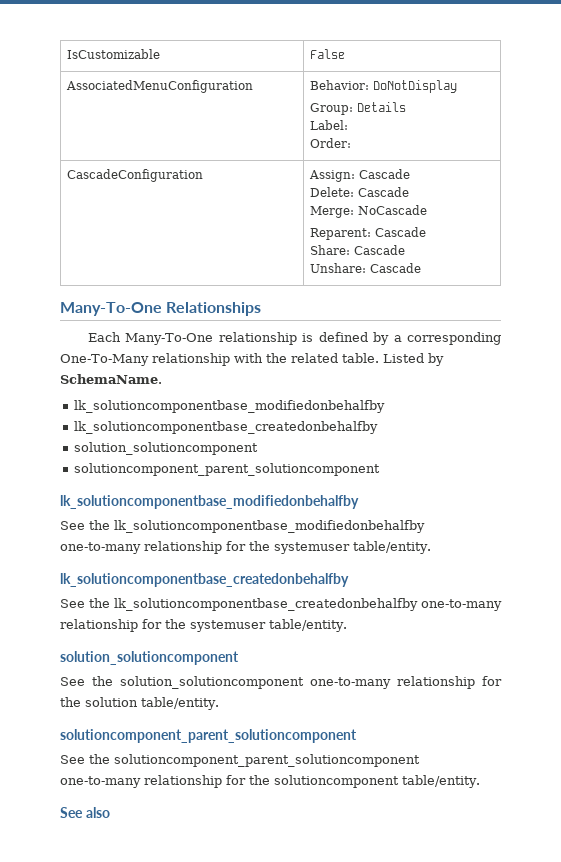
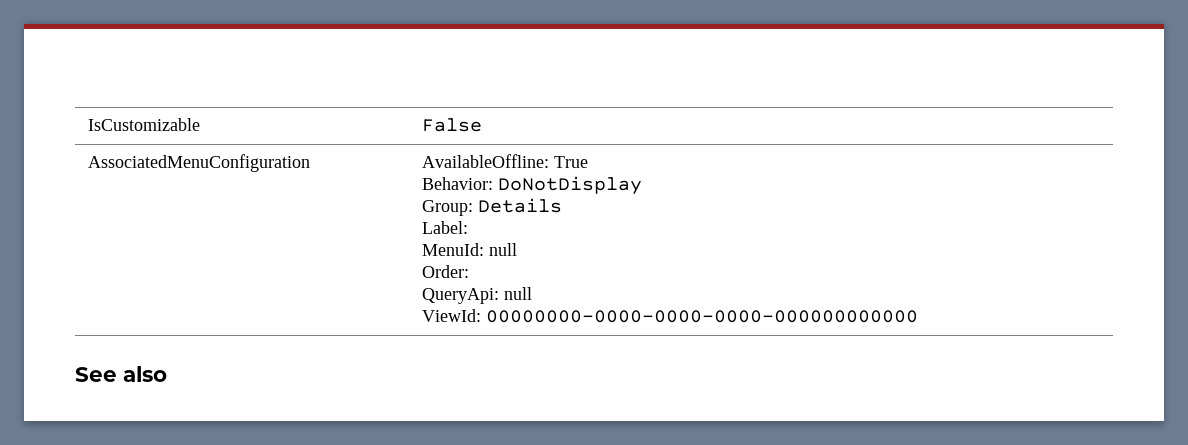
- AssociatedMenuConfiguration | Behavior: DoNotDisplay
+ AssociatedMenuConfiguration | AvailableOffline: True
+ Behavior: DoNotDisplay
  Group: Details
  Label:
+ MenuId: null
  Order:
- CascadeConfiguration | Assign: Cascade
- Delete: Cascade
- Merge: NoCascade
- Reparent: Cascade
- Share: Cascade
- Unshare: Cascade
- Many-To-One Relationships
- Each Many-To-One relationship is defined by a corresponding One-To-Many relationship with the related table. Listed by SchemaName.
- lk_solutioncomponentbase_modifiedonbehalfby
- lk_solutioncomponentbase_createdonbehalfby
- solution_solutioncomponent
- solutioncomponent_parent_solutioncomponent
- lk_solutioncomponentbase_modifiedonbehalfby
- See the lk_solutioncomponentbase_modifiedonbehalfby one-to-many relationship for the systemuser table/entity.
- lk_solutioncomponentbase_createdonbehalfby
- See the lk_solutioncomponentbase_createdonbehalfby one-to-many relationship for the systemuser table/entity.
- solution_solutioncomponent
- See the solution_solutioncomponent one-to-many relationship for the solution table/entity.
- solutioncomponent_parent_solutioncomponent
- See the solutioncomponent_parent_solutioncomponent one-to-many relationship for the solutioncomponent table/entity.
+ QueryApi: null
+ ViewId: 00000000-0000-0000-0000-000000000000

